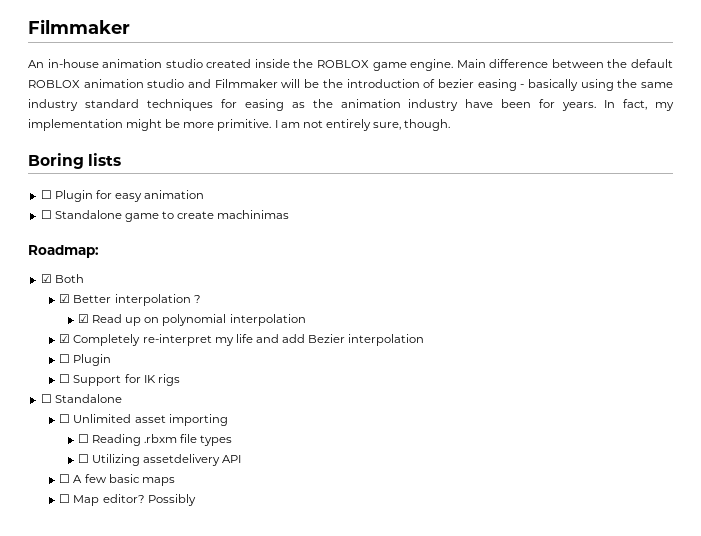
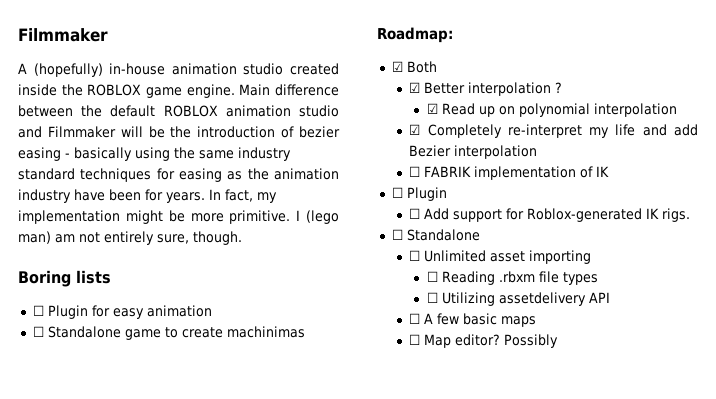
- An in-house animation studio created inside the ROBLOX game engine.
+ A (hopefully) in-house animation studio created inside the ROBLOX game engine.
- I am not entirely sure, though.
+ I (lego man) am not entirely sure, though.
  ☑ Completely re-interpret my life and add Bezier interpolation
+ ☐ FABRIK implementation of IK
  ☐ Plugin
- ☐ Support for IK rigs
+ ☐ Add support for Roblox-generated IK rigs.

